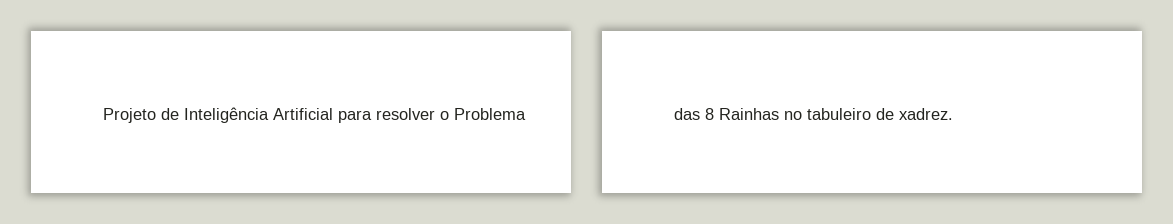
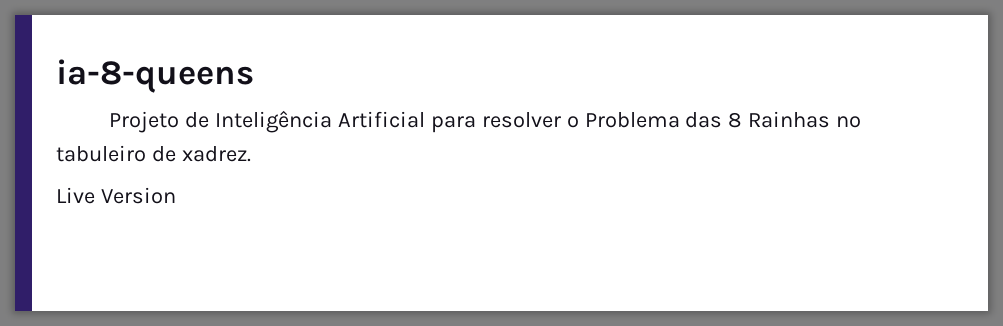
+ ia-8-queens
+ Live Version

